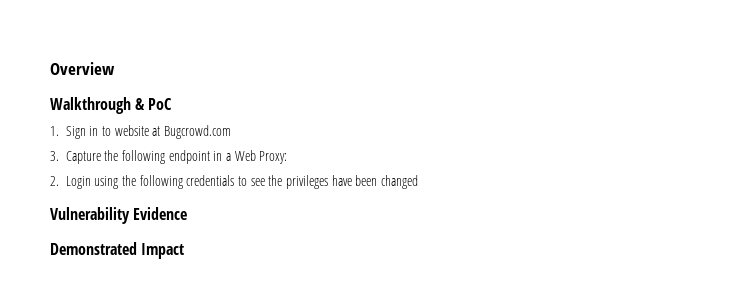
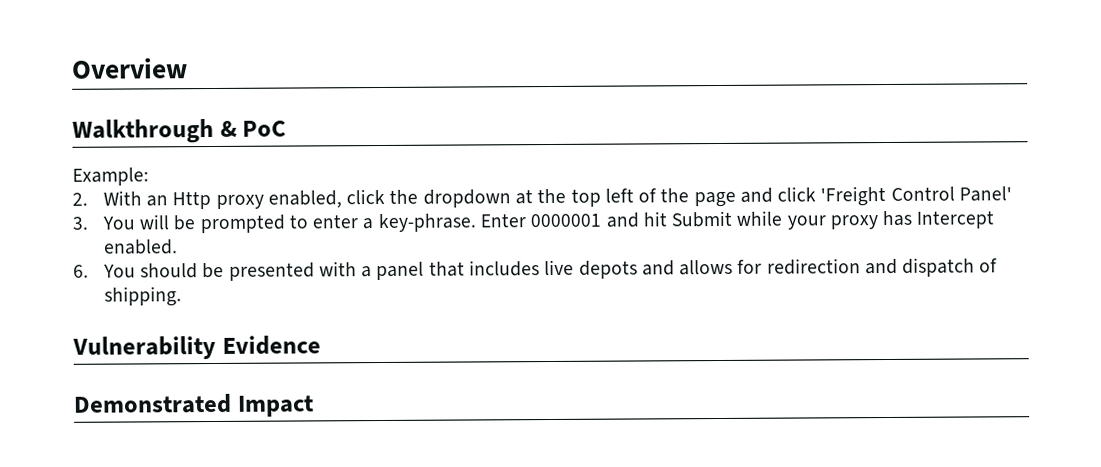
- 1. Sign in to website at Bugcrowd.com
- 3. Capture the following endpoint in a Web Proxy:
- 2. Login using the following credentials to see the privileges have been changed
+ Example:
+ 2. With an Http proxy enabled, click the dropdown at the top left of the page and click 'Freight Control Panel'
+ 3. You will be prompted to enter a key-phrase. Enter 0000001 and hit Submit while your proxy has Intercept enabled.
+ 6. You should be presented with a panel that includes live depots and allows for redirection and dispatch of shipping.

